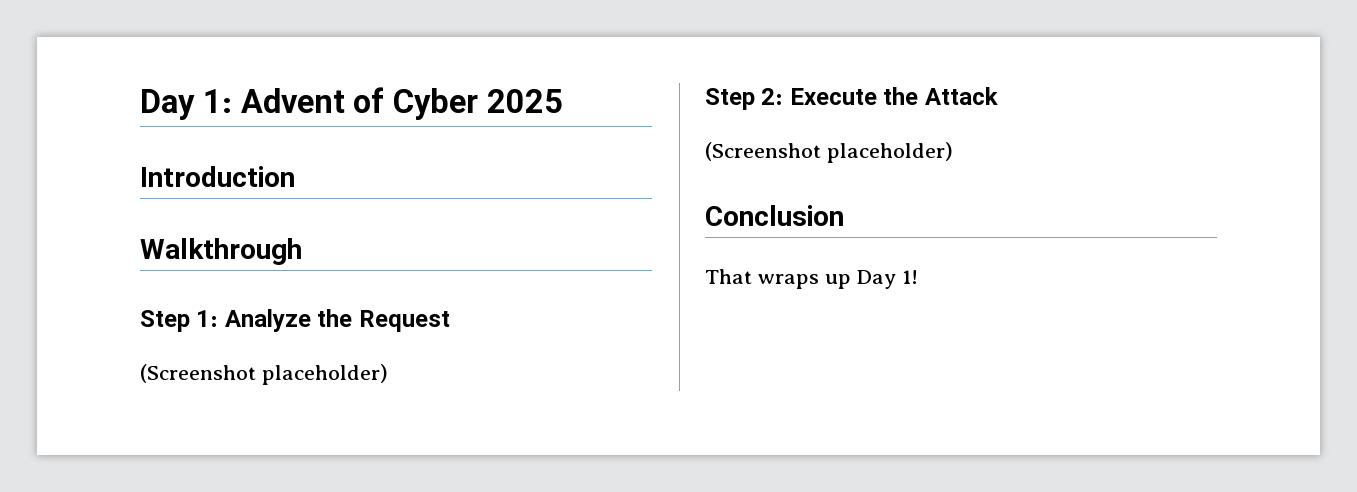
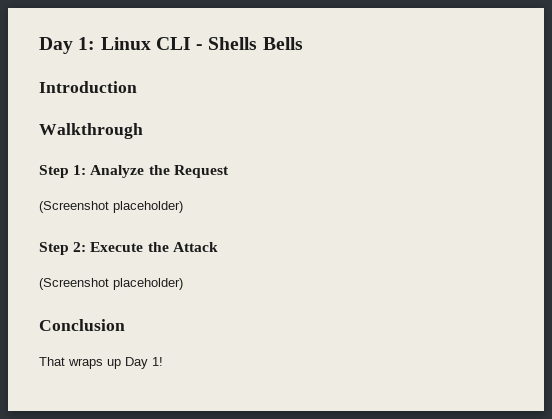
- Day 1: Advent of Cyber 2025
+ Day 1: Linux CLI - Shells Bells

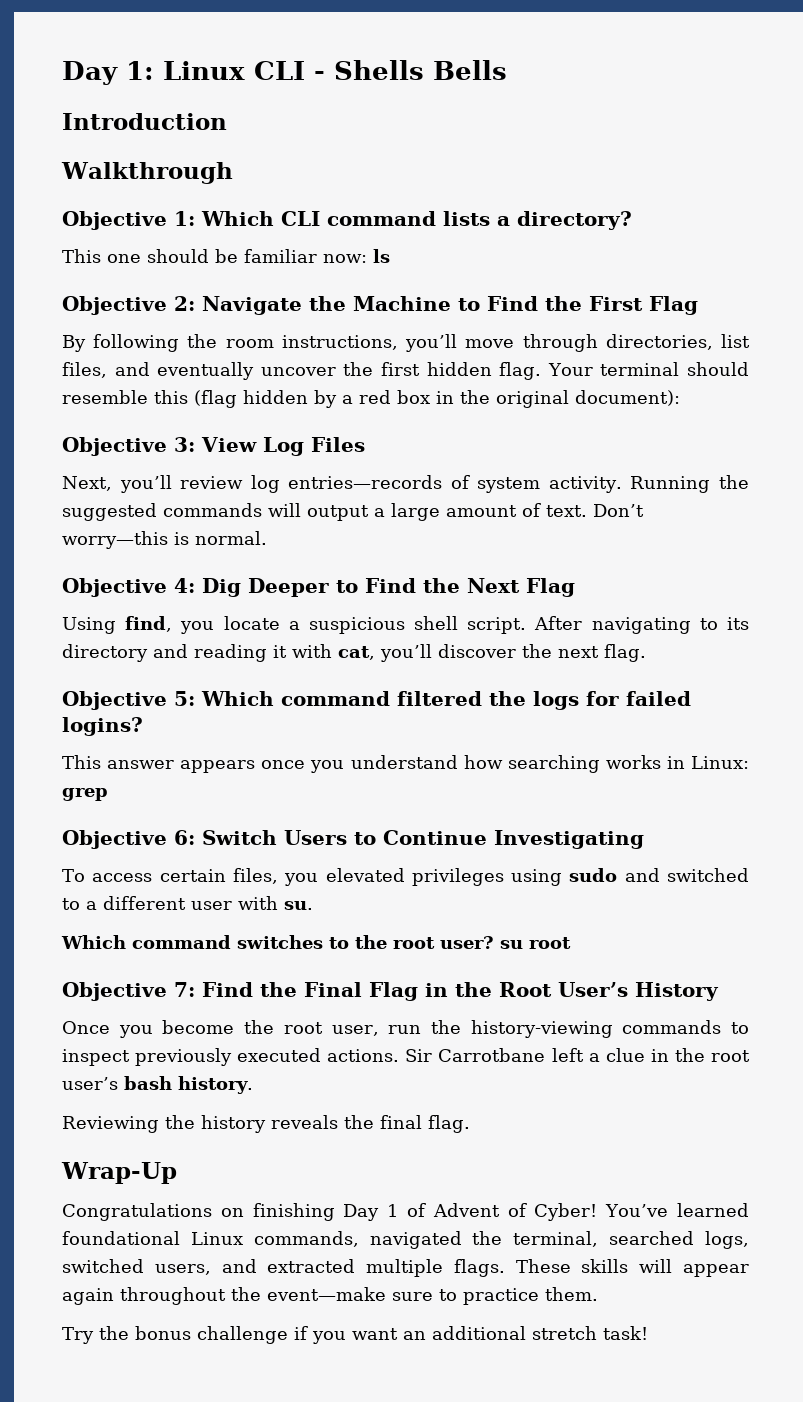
- Step 1: Analyze the Request
- (Screenshot placeholder)
- Step 2: Execute the Attack
- (Screenshot placeholder)
- Conclusion
- That wraps up Day 1!
+ Objective 1: Which CLI command lists a directory?
+ This one should be familiar now: ls
+ Objective 2: Navigate the Machine to Find the First Flag
+ By following the room instructions, you’ll move through directories, list files, and eventually uncover the first hidden flag. Your terminal should resemble this (flag hidden by a red box in the original document):
+ Objective 3: View Log Files
+ Next, you’ll review log entries—records of system activity. Running the suggested commands will output a large amount of text. Don’t worry—this is normal.
+ Objective 4: Dig Deeper to Find the Next Flag
+ Using find, you locate a suspicious shell script. After navigating to its directory and reading it with cat, you’ll discover the next flag.
+ Objective 5: Which command filtered the logs for failed logins?
+ This answer appears once you understand how searching works in Linux: grep
+ Objective 6: Switch Users to Continue Investigating
+ To access certain files, you elevated privileges using sudo and switched to a different user with su.
+ Which command switches to the root user? su root
+ Objective 7: Find the Final Flag in the Root User’s History
+ Once you become the root user, run the history-viewing commands to inspect previously executed actions. Sir Carrotbane left a clue in the root user’s bash history.
+ Reviewing the history reveals the final flag.
+ Wrap-Up
+ Congratulations on finishing Day 1 of Advent of Cyber! You’ve learned foundational Linux commands, navigated the terminal, searched logs, switched users, and extracted multiple flags. These skills will appear again throughout the event—make sure to practice them.
+ Try the bonus challenge if you want an additional stretch task!

